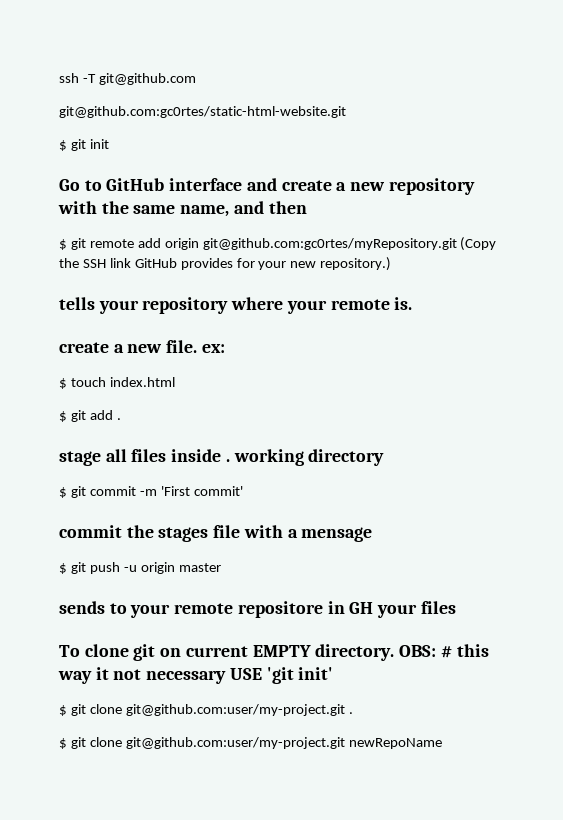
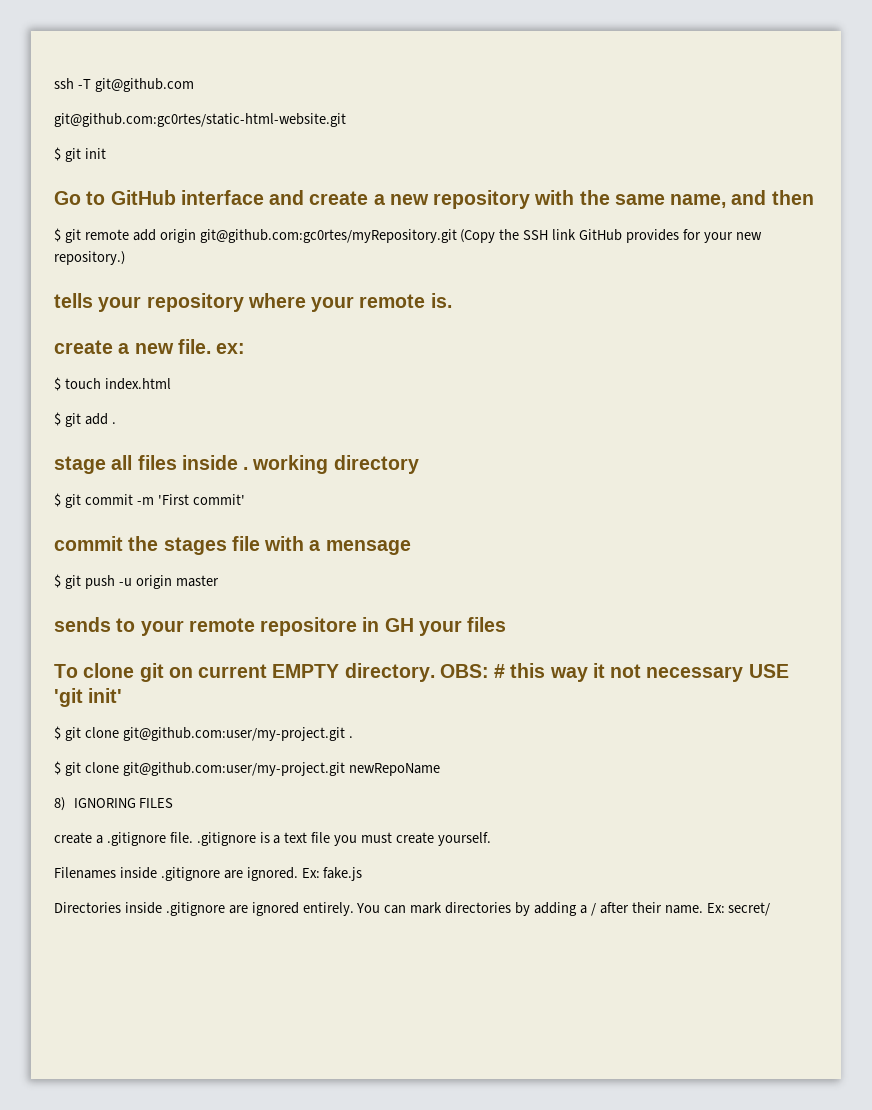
+ 8) IGNORING FILES
+ create a .gitignore file. .gitignore is a text file you must create yourself.
+ Filenames inside .gitignore are ignored. Ex: fake.js
+ Directories inside .gitignore are ignored entirely. You can mark directories by adding a / after their name. Ex: secret/

